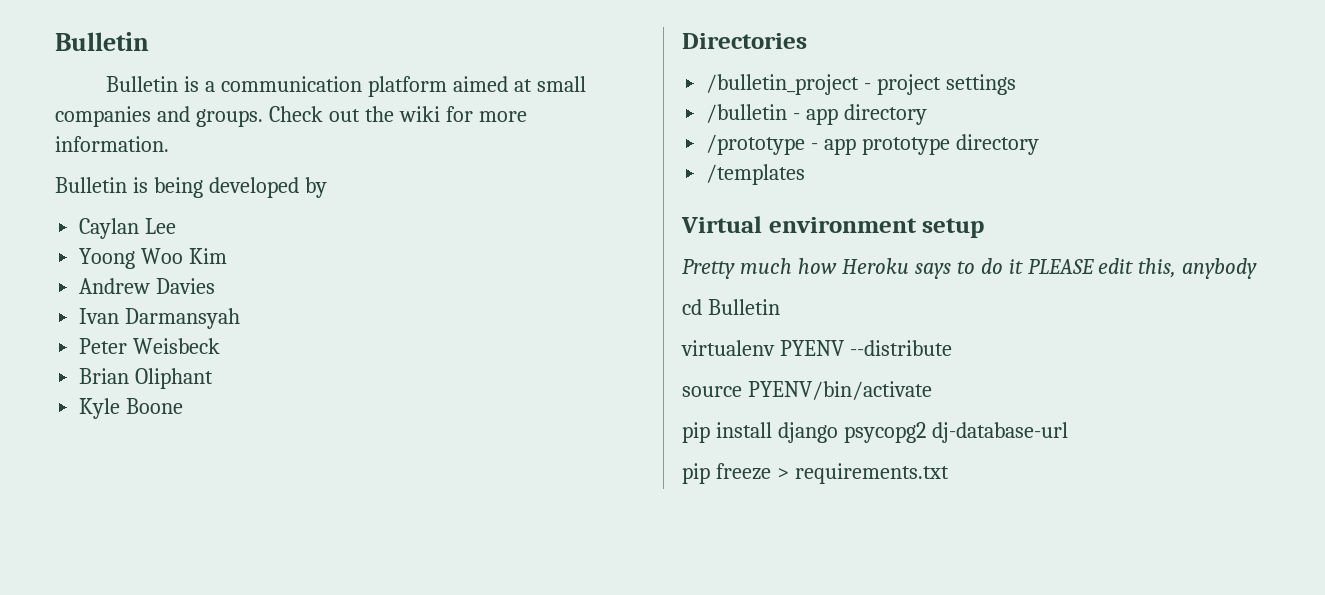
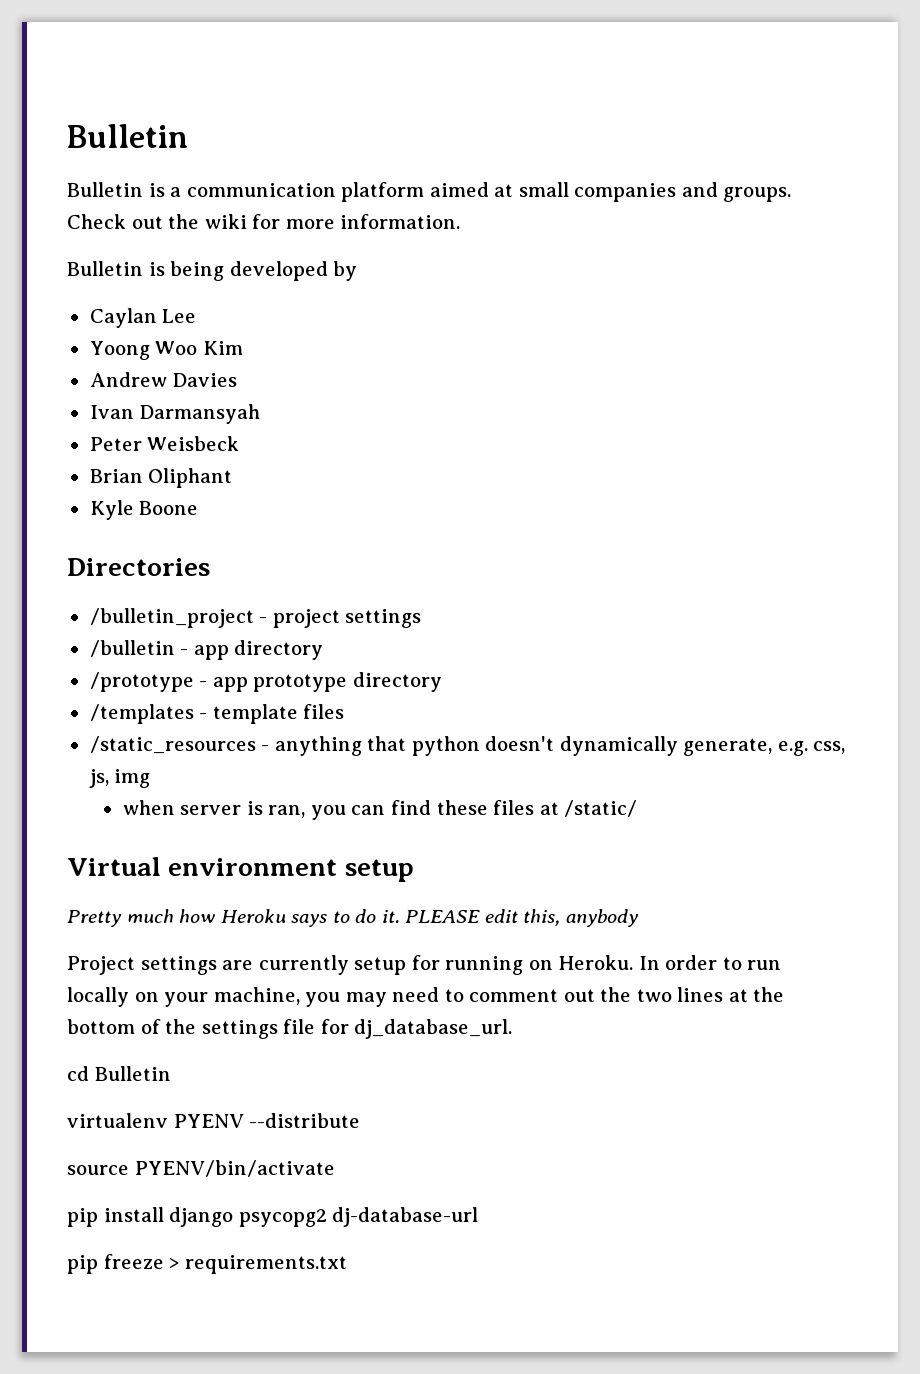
- /templates
+ /templates - template files
+ /static_resources - anything that python doesn't dynamically generate, e.g. css, js, img
+ when server is ran, you can find these files at /static/
- Pretty much how Heroku says to do it PLEASE edit this, anybody
+ Pretty much how Heroku says to do it. PLEASE edit this, anybody
+ Project settings are currently setup for running on Heroku. In order to run locally on your machine, you may need to comment out the two lines at the bottom of the settings file for dj_database_url.

